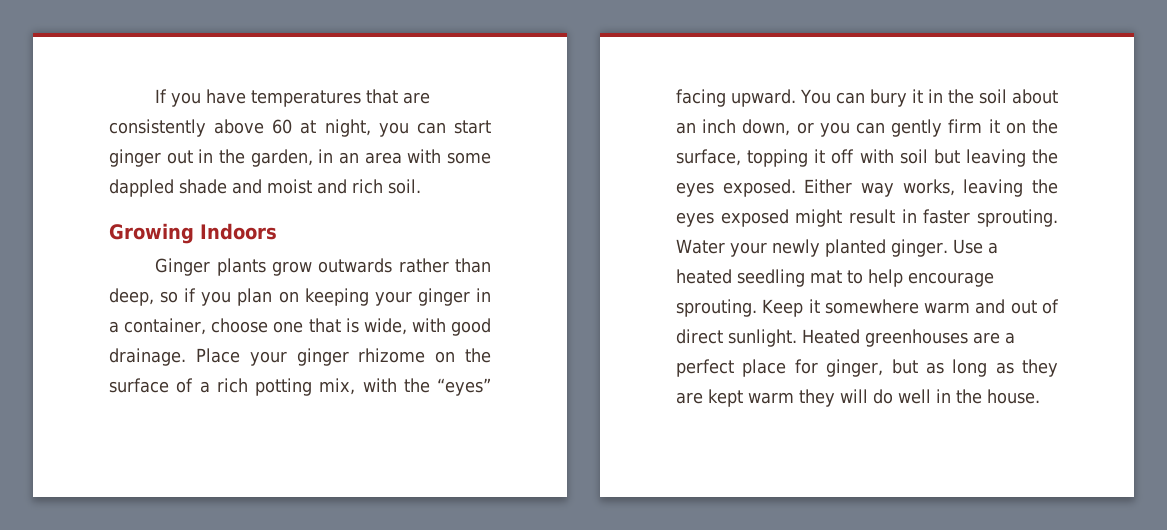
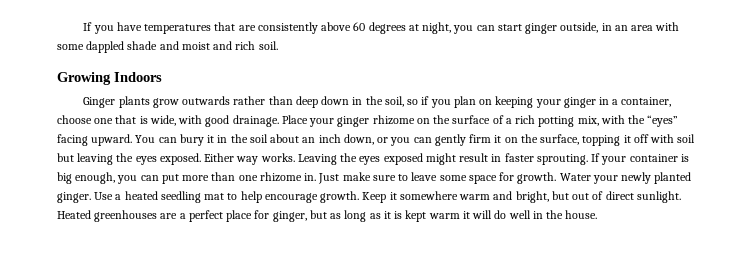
- If you have temperatures that are consistently above 60 at night, you can start ginger out in the garden, in an area with some dappled shade and moist and rich soil.
+ If you have temperatures that are consistently above 60 degrees at night, you can start ginger outside, in an area with some dappled shade and moist and rich soil.
- Ginger plants grow outwards rather than deep, so if you plan on keeping your ginger in a container, choose one that is wide, with good drainage.
+ Ginger plants grow outwards rather than deep down in the soil, so if you plan on keeping your ginger in a container, choose one that is wide, with good drainage.
- Either way works, leaving the eyes exposed might result in faster sprouting.
+ Either way works. Leaving the eyes exposed might result in faster sprouting.
+ If your container is big enough, you can put more than one rhizome in. Just make sure to leave some space for growth.
- Use a heated seedling mat to help encourage sprouting.
+ Use a heated seedling mat to help encourage growth.
- Keep it somewhere warm and out of direct sunlight.
+ Keep it somewhere warm and bright, but out of direct sunlight.
- Heated greenhouses are a perfect place for ginger, but as long as they are kept warm they will do well in the house.
+ Heated greenhouses are a perfect place for ginger, but as long as it is kept warm it will do well in the house.

